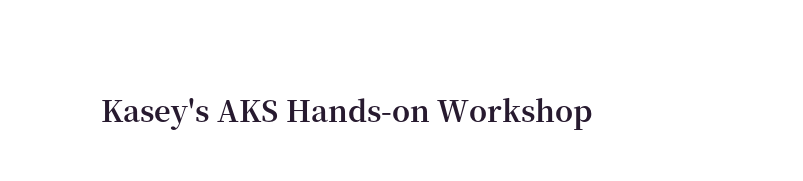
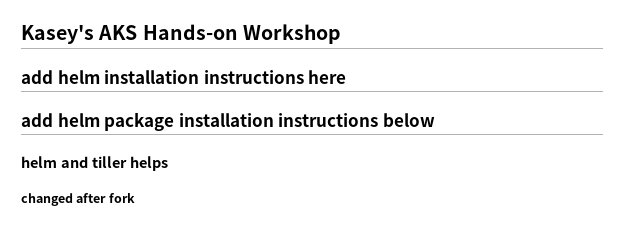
+ add helm installation instructions here
+ add helm package installation instructions below
+ helm and tiller helps
+ changed after fork

